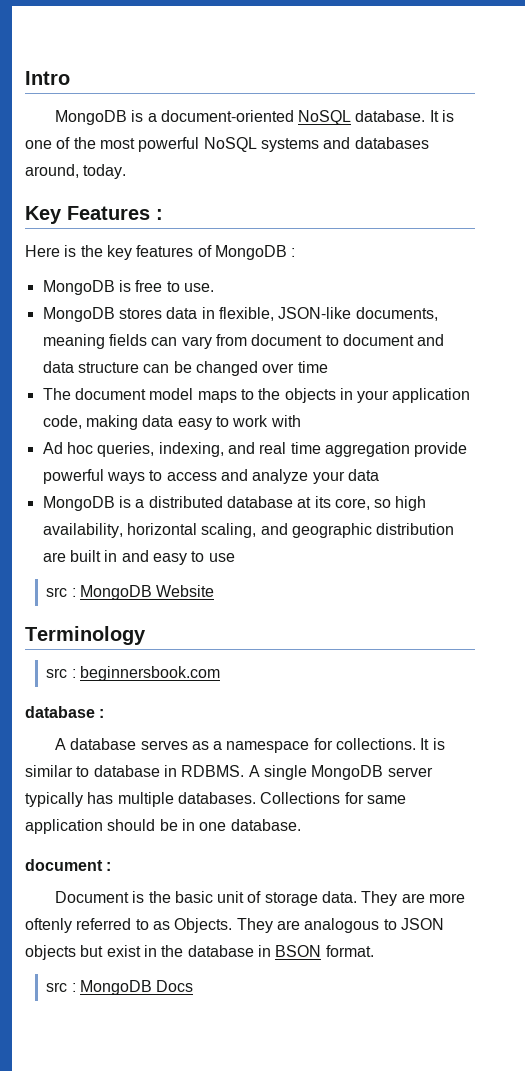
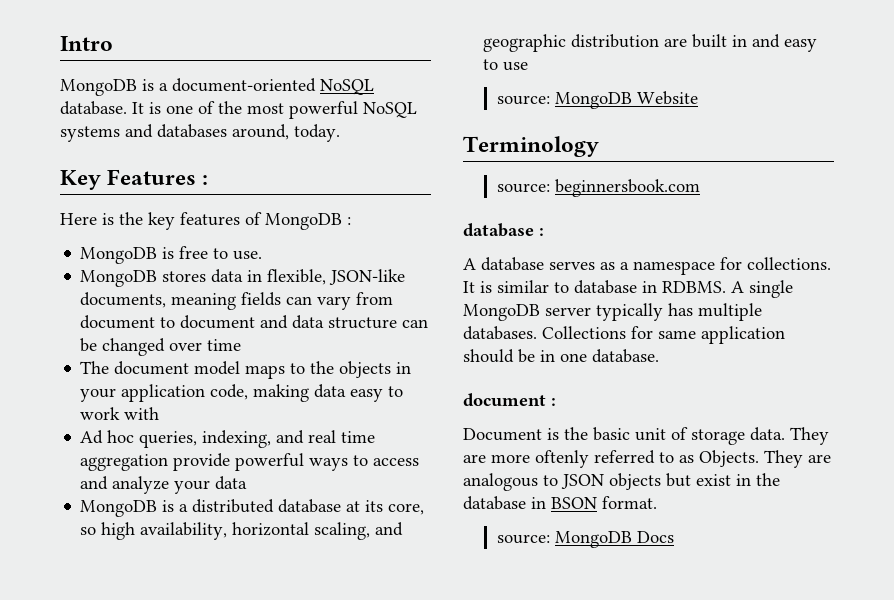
- src : MongoDB Website
+ source: MongoDB Website
- src : beginnersbook.com
+ source: beginnersbook.com
- src : MongoDB Docs
+ source: MongoDB Docs

